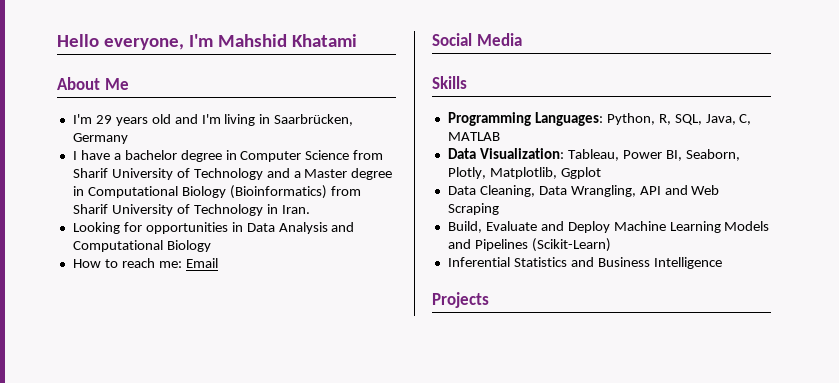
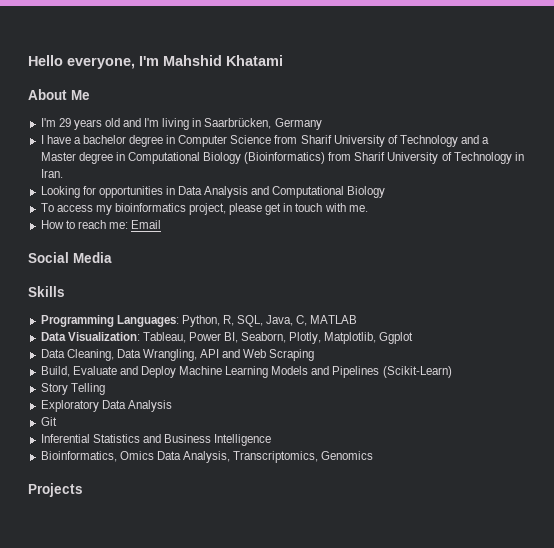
+ To access my bioinformatics project, please get in touch with me.
+ Story Telling
+ Exploratory Data Analysis
+ Git
+ Bioinformatics, Omics Data Analysis, Transcriptomics, Genomics

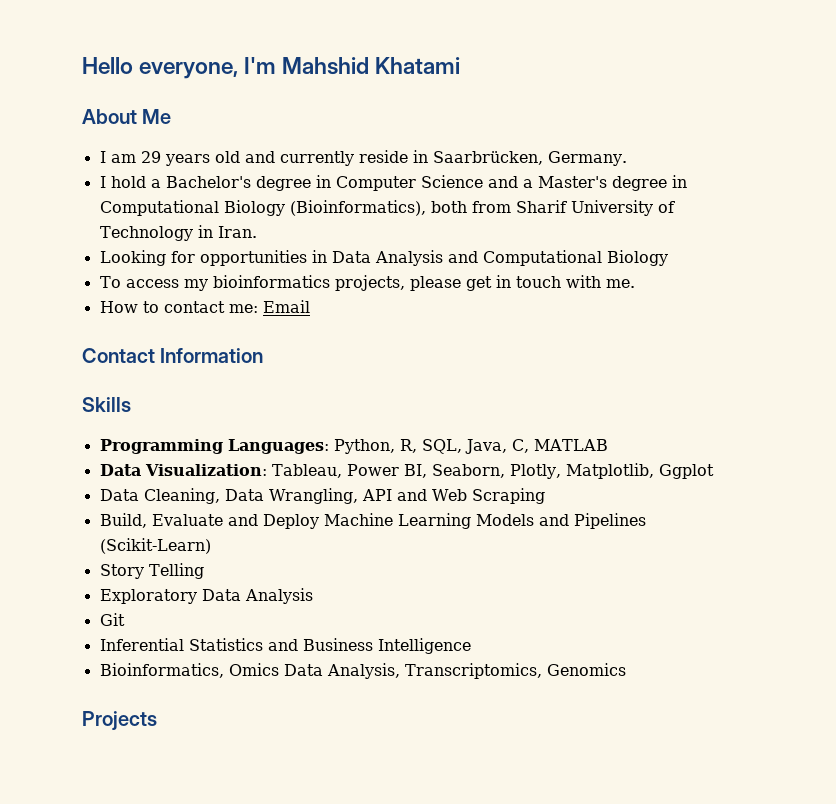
- I'm 29 years old and I'm living in Saarbrücken, Germany
- I have a bachelor degree in Computer Science from Sharif University of Technology and a Master degree in Computational Biology (Bioinformatics) from Sharif University of Technology in Iran.
+ I am 29 years old and currently reside in Saarbrücken, Germany.
+ I hold a Bachelor's degree in Computer Science and a Master's degree in Computational Biology (Bioinformatics), both from Sharif University of Technology in Iran.
- To access my bioinformatics project, please get in touch with me.
+ To access my bioinformatics projects, please get in touch with me.
- How to reach me: Email
+ How to contact me: Email
- Social Media
+ Contact Information

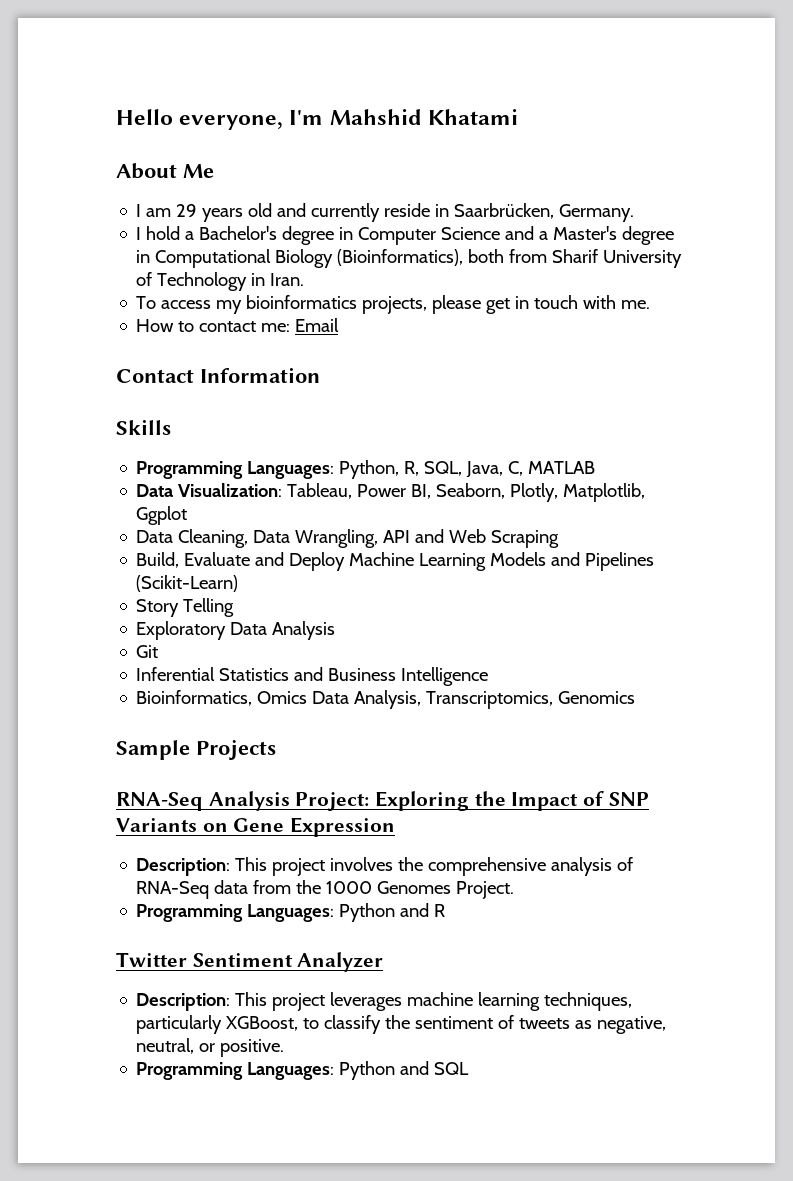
- Looking for opportunities in Data Analysis and Computational Biology
- Projects
+ Sample Projects
+ RNA-Seq Analysis Project: Exploring the Impact of SNP Variants on Gene Expression
+ Description: This project involves the comprehensive analysis of RNA-Seq data from the 1000 Genomes Project.
+ Programming Languages: Python and R
+ Twitter Sentiment Analyzer
+ Description: This project leverages machine learning techniques, particularly XGBoost, to classify the sentiment of tweets as negative, neutral, or positive.
+ Programming Languages: Python and SQL

